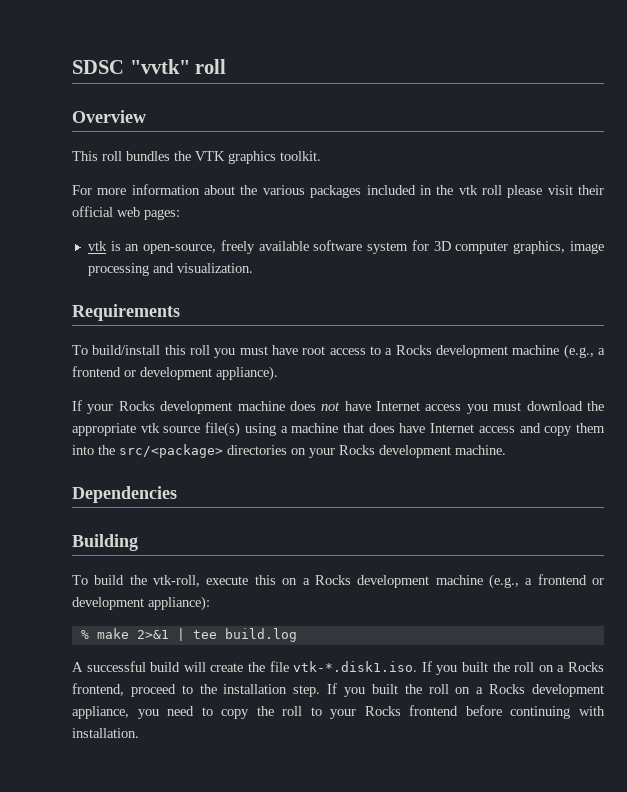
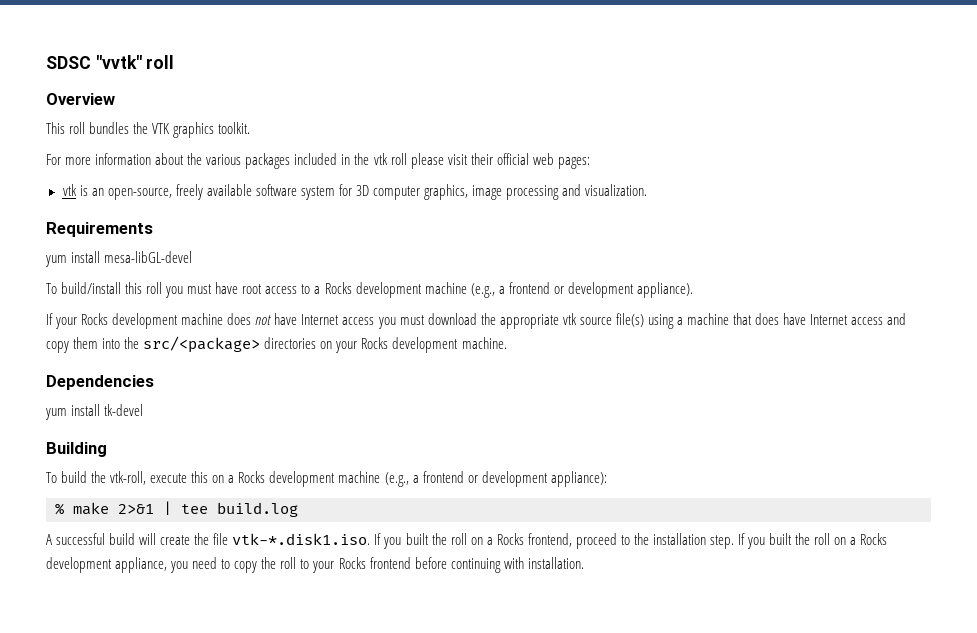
+ yum install mesa-libGL-devel
+ yum install tk-devel

